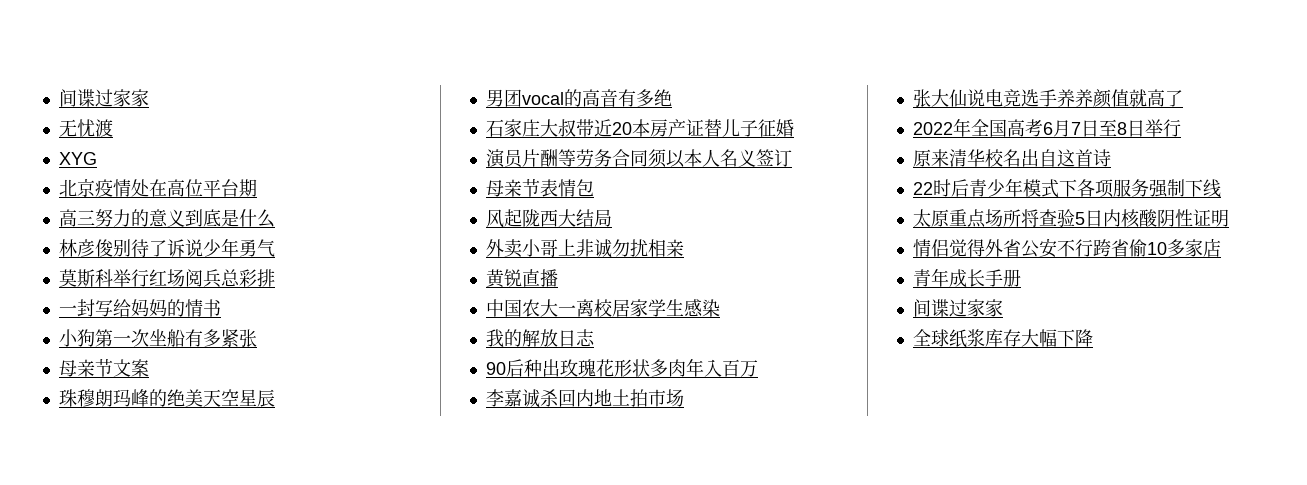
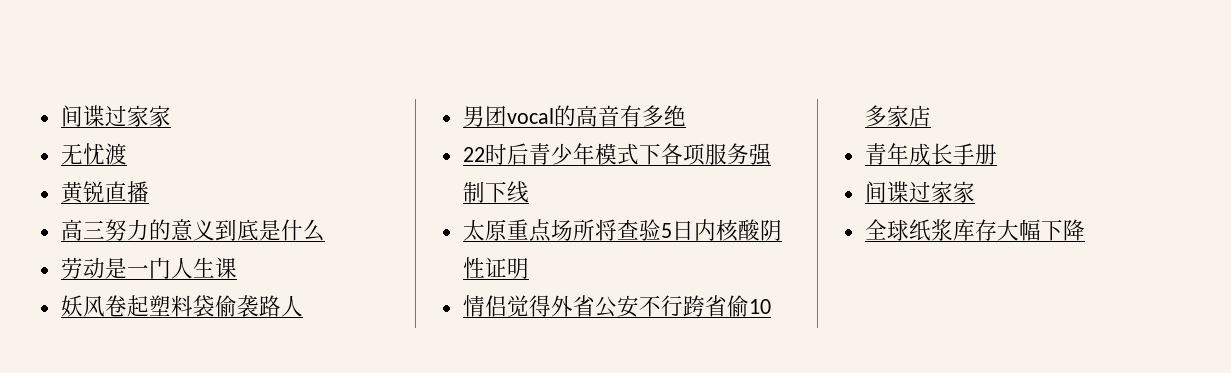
- XYG
- 北京疫情处在高位平台期
+ 黄锐直播
- 林彦俊别待了诉说少年勇气
- 莫斯科举行红场阅兵总彩排
- 一封写给妈妈的情书
- 小狗第一次坐船有多紧张
- 母亲节文案
- 珠穆朗玛峰的绝美天空星辰
+ 劳动是一门人生课
+ 妖风卷起塑料袋偷袭路人
- 石家庄大叔带近20本房产证替儿子征婚
- 演员片酬等劳务合同须以本人名义签订
- 母亲节表情包
- 风起陇西大结局
- 外卖小哥上非诚勿扰相亲
- 黄锐直播
- 中国农大一离校居家学生感染
- 我的解放日志
- 90后种出玫瑰花形状多肉年入百万
- 李嘉诚杀回内地土拍市场
- 张大仙说电竞选手养养颜值就高了
- 2022年全国高考6月7日至8日举行
- 原来清华校名出自这首诗

